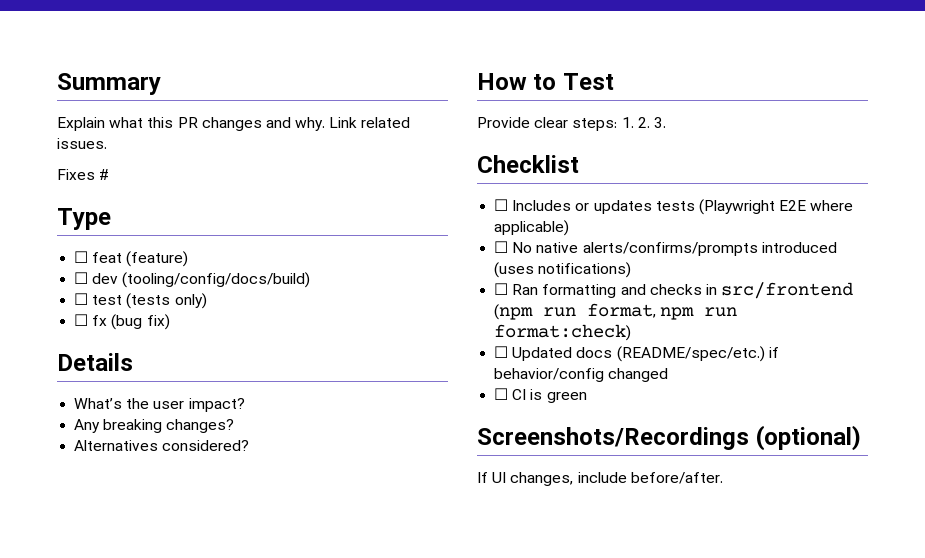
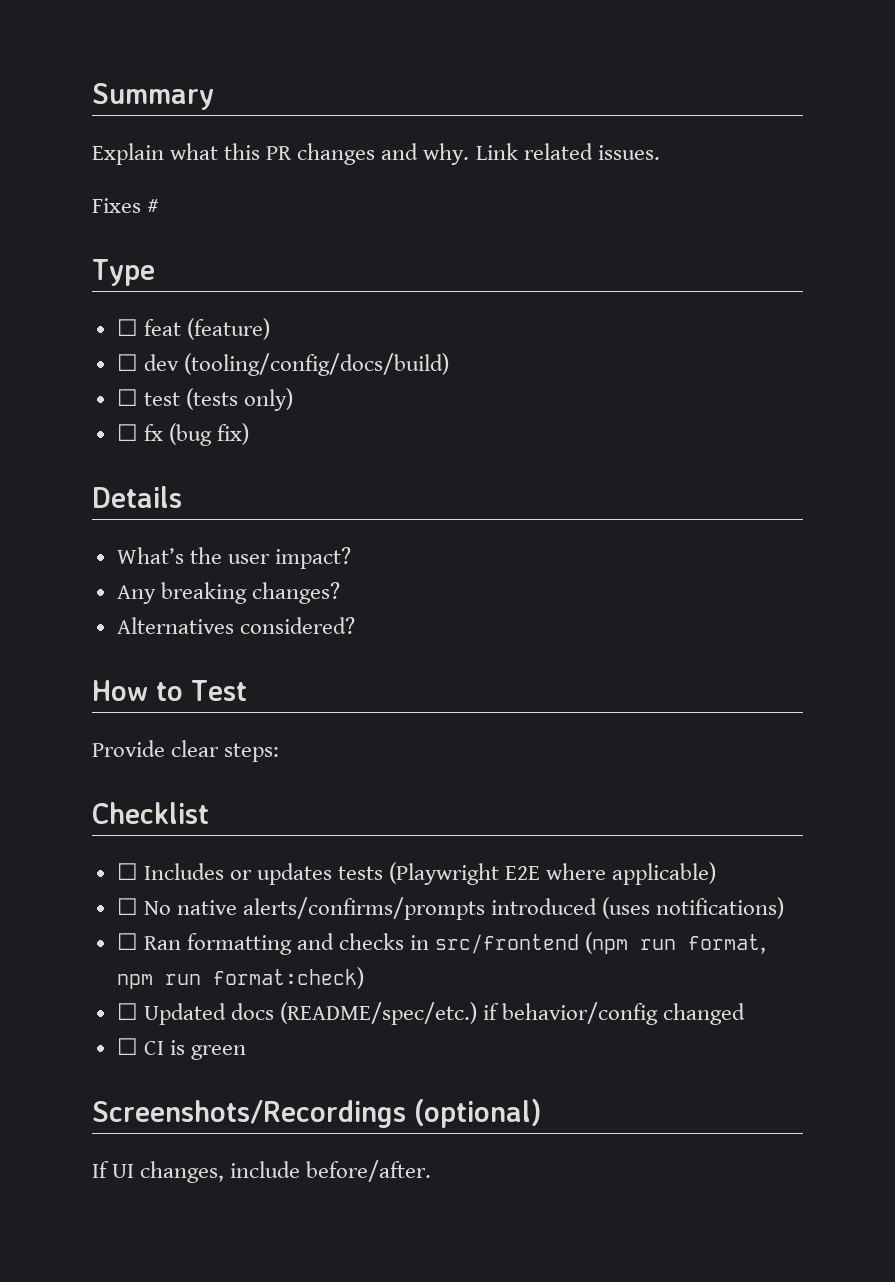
- Provide clear steps: 1. 2. 3.
+ Provide clear steps:

